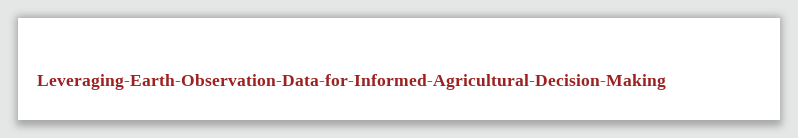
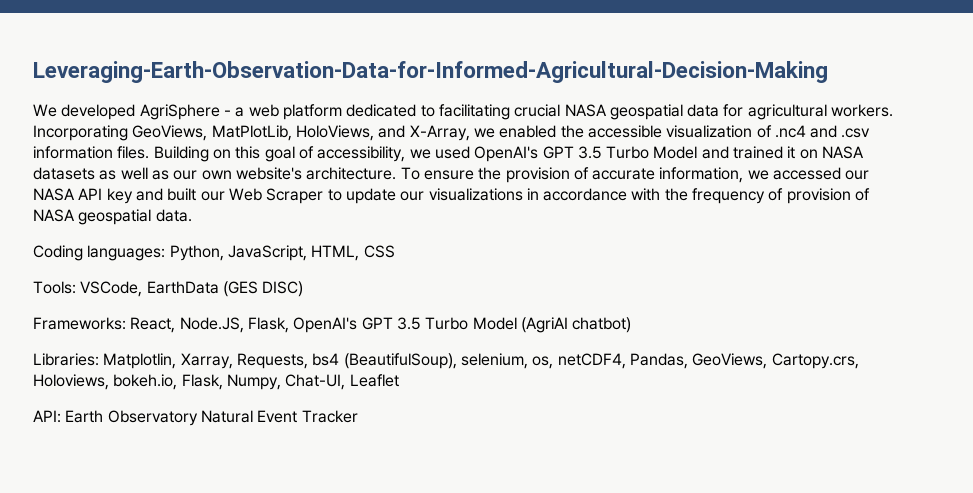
+ We developed AgriSphere - a web platform dedicated to facilitating crucial NASA geospatial data for agricultural workers. Incorporating GeoViews, MatPlotLib, HoloViews, and X-Array, we enabled the accessible visualization of .nc4 and .csv information files. Building on this goal of accessibility, we used OpenAI's GPT 3.5 Turbo Model and trained it on NASA datasets as well as our own website's architecture. To ensure the provision of accurate information, we accessed our NASA API key and built our Web Scraper to update our visualizations in accordance with the frequency of provision of NASA geospatial data.
+ Coding languages: Python, JavaScript, HTML, CSS
+ Tools: VSCode, EarthData (GES DISC)
+ Frameworks: React, Node.JS, Flask, OpenAI's GPT 3.5 Turbo Model (AgriAI chatbot)
+ Libraries: Matplotlin, Xarray, Requests, bs4 (BeautifulSoup), selenium, os, netCDF4, Pandas, GeoViews, Cartopy.crs, Holoviews, bokeh.io, Flask, Numpy, Chat-UI, Leaflet
+ API: Earth Observatory Natural Event Tracker

